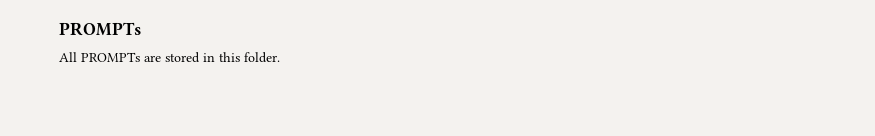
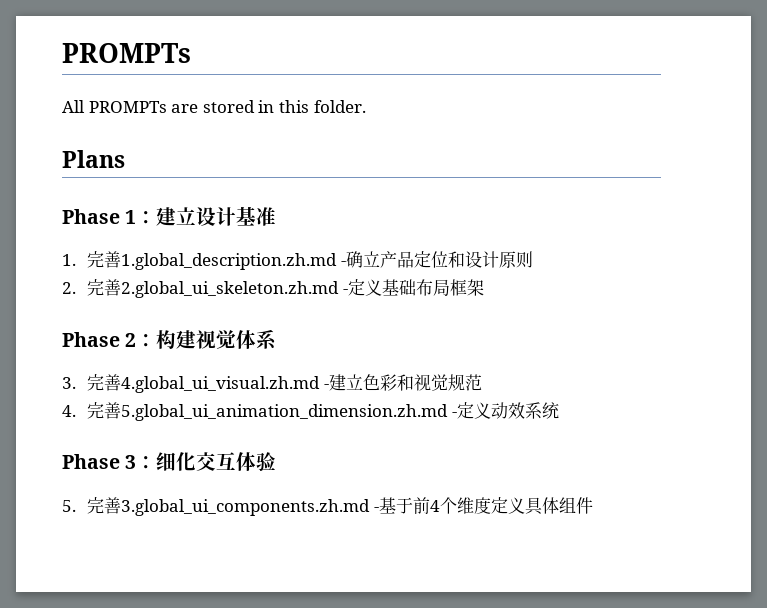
+ Plans
+ Phase 1：建立设计基准
+ 1.完善1.global_description.zh.md -确立产品定位和设计原则
+ 2.完善2.global_ui_skeleton.zh.md -定义基础布局框架
+ Phase 2：构建视觉体系
+ 3.完善4.global_ui_visual.zh.md -建立色彩和视觉规范
+ 4.完善5.global_ui_animation_dimension.zh.md -定义动效系统
+ Phase 3：细化交互体验
+ 5.完善3.global_ui_components.zh.md -基于前4个维度定义具体组件

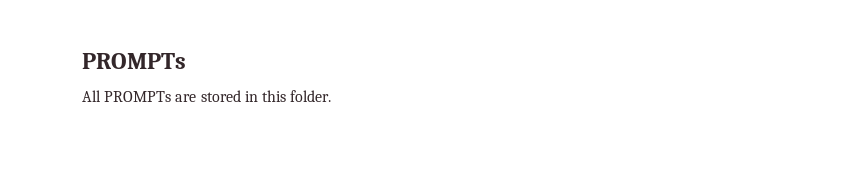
- Plans
- Phase 1：建立设计基准
- 1.完善1.global_description.zh.md -确立产品定位和设计原则
- 2.完善2.global_ui_skeleton.zh.md -定义基础布局框架
- Phase 2：构建视觉体系
- 3.完善4.global_ui_visual.zh.md -建立色彩和视觉规范
- 4.完善5.global_ui_animation_dimension.zh.md -定义动效系统
- Phase 3：细化交互体验
- 5.完善3.global_ui_components.zh.md -基于前4个维度定义具体组件

